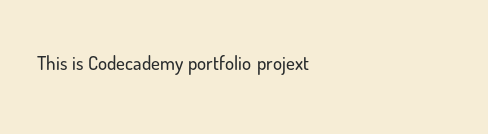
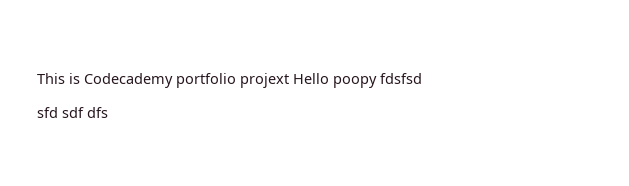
- This is Codecademy portfolio projext
+ This is Codecademy portfolio projext Hello poopy fdsfsd
+ sfd sdf dfs

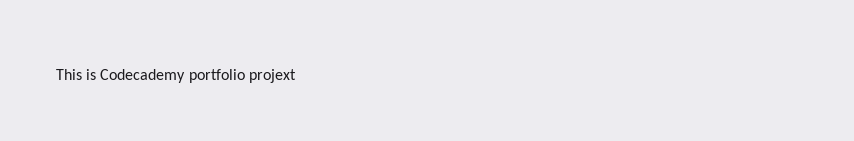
- This is Codecademy portfolio projext Hello poopy fdsfsd
- sfd sdf dfs
+ This is Codecademy portfolio projext

